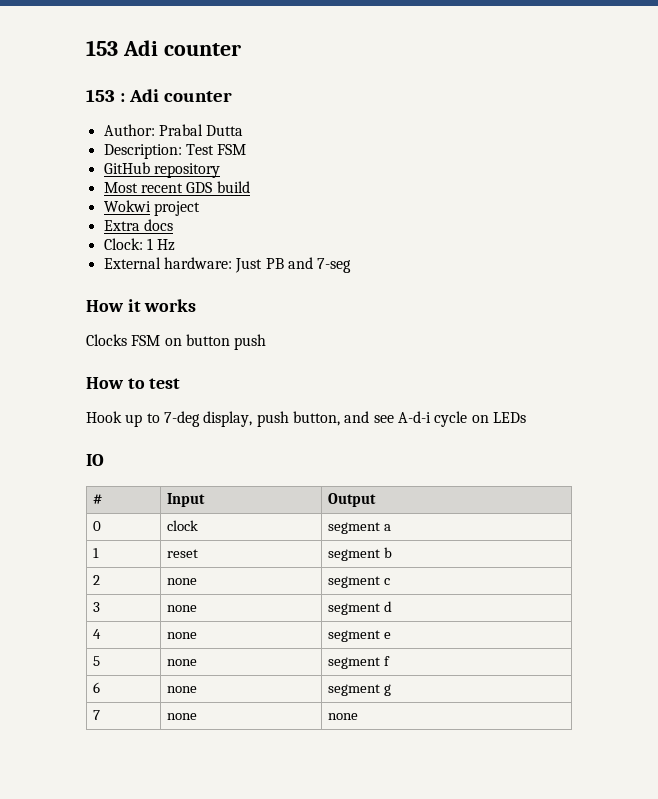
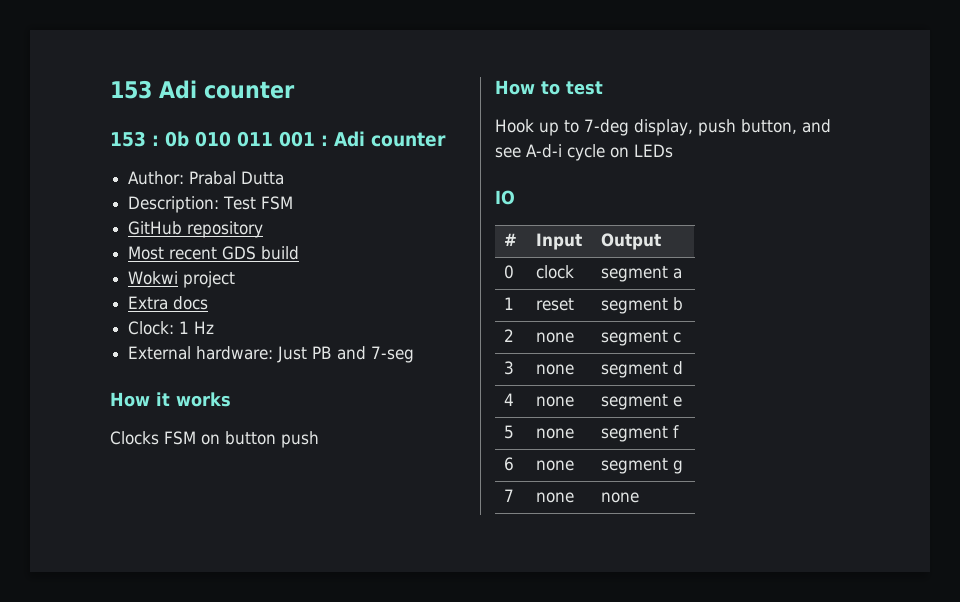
- 153 : Adi counter
+ 153 : 0b 010 011 001 : Adi counter

